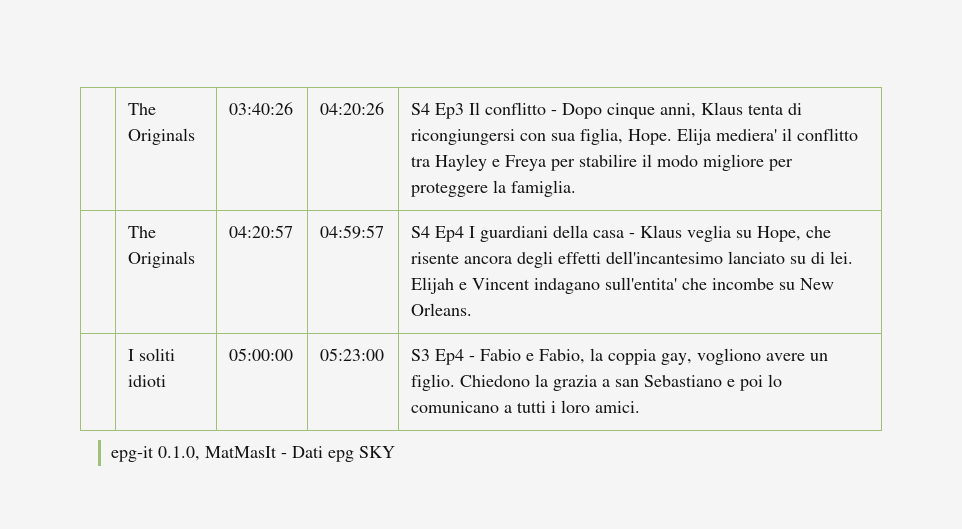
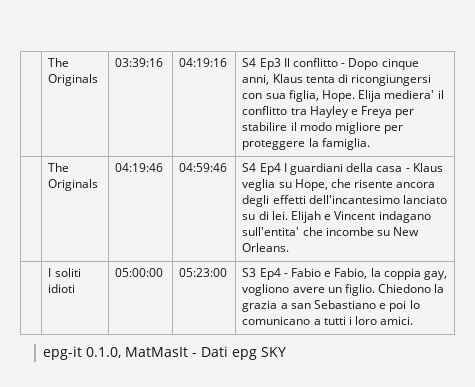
- | The Originals | 03:40:26 | 04:20:26 | S4 Ep3 Il conflitto - Dopo cinque anni, Klaus tenta di ricongiungersi con sua figlia, Hope. Elija mediera' il conflitto tra Hayley e Freya per stabilire il modo migliore per proteggere la famiglia.
+ | The Originals | 03:39:16 | 04:19:16 | S4 Ep3 Il conflitto - Dopo cinque anni, Klaus tenta di ricongiungersi con sua figlia, Hope. Elija mediera' il conflitto tra Hayley e Freya per stabilire il modo migliore per proteggere la famiglia.
- | The Originals | 04:20:57 | 04:59:57 | S4 Ep4 I guardiani della casa - Klaus veglia su Hope, che risente ancora degli effetti dell'incantesimo lanciato su di lei. Elijah e Vincent indagano sull'entita' che incombe su New Orleans.
+ | The Originals | 04:19:46 | 04:59:46 | S4 Ep4 I guardiani della casa - Klaus veglia su Hope, che risente ancora degli effetti dell'incantesimo lanciato su di lei. Elijah e Vincent indagano sull'entita' che incombe su New Orleans.

